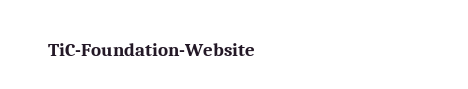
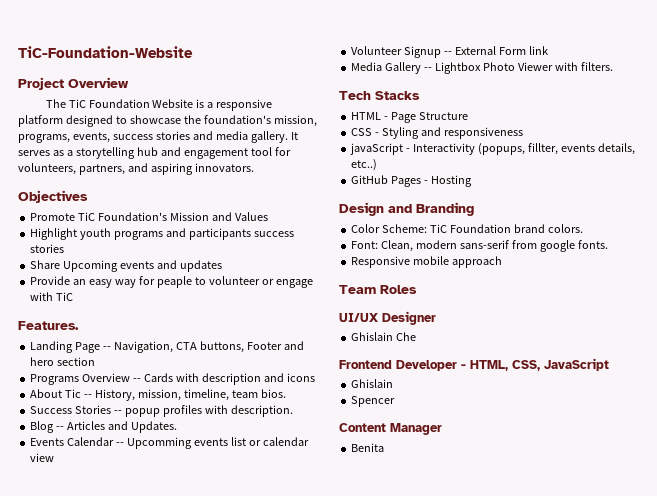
+ Project Overview
+ The TiC Foundation Website is a responsive platform designed to showcase the foundation's mission, programs, events, success stories and media gallery. It serves as a storytelling hub and engagement tool for volunteers, partners, and aspiring innovators.
+ Objectives
+ Promote TiC Foundation's Mission and Values
+ Highlight youth programs and participants success stories
+ Share Upcoming events and updates
+ Provide an easy way for peaple to volunteer or engage with TiC
+ Features.
+ Landing Page -- Navigation, CTA buttons, Footer and hero section
+ Programs Overview -- Cards with description and icons
+ About Tic -- History, mission, timeline, team bios.
+ Success Stories -- popup profiles with description.
+ Blog -- Articles and Updates.
+ Events Calendar -- Upcomming events list or calendar view
+ Volunteer Signup -- External Form link
+ Media Gallery -- Lightbox Photo Viewer with filters.
+ Tech Stacks
+ HTML - Page Structure
+ CSS - Styling and responsiveness
+ javaScript - Interactivity (popups, fillter, events details, etc..)
+ GitHub Pages - Hosting
+ Design and Branding
+ Color Scheme: TiC Foundation brand colors.
+ Font: Clean, modern sans-serif from google fonts.
+ Responsive mobile approach
+ Team Roles
+ UI/UX Designer
+ Ghislain Che
+ Frontend Developer - HTML, CSS, JavaScript
+ Ghislain
+ Spencer
+ Content Manager
+ Benita

